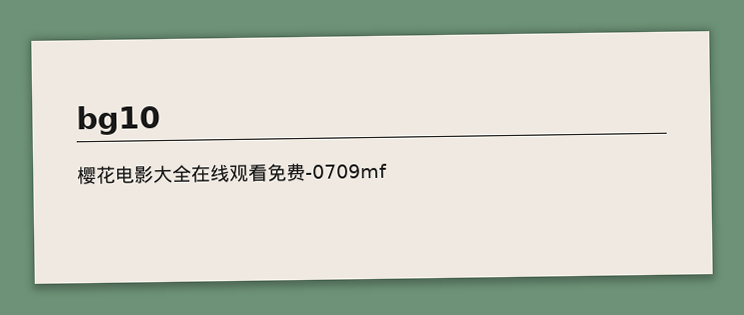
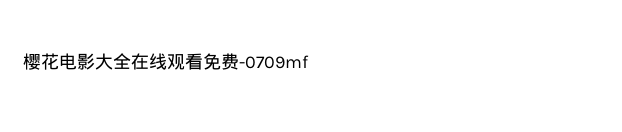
- bg10

